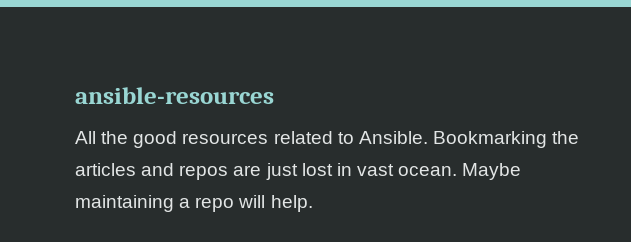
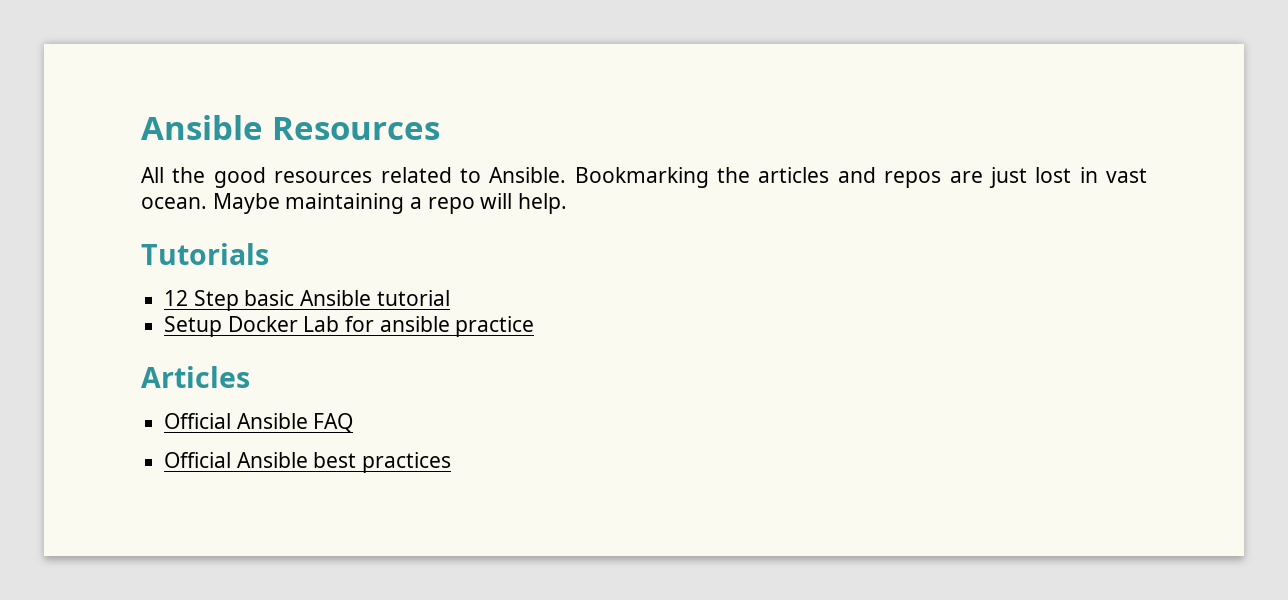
- ansible-resources
+ Ansible Resources
+ Tutorials
+ 12 Step basic Ansible tutorial
+ Setup Docker Lab for ansible practice
+ Articles
+ Official Ansible FAQ
+ Official Ansible best practices

